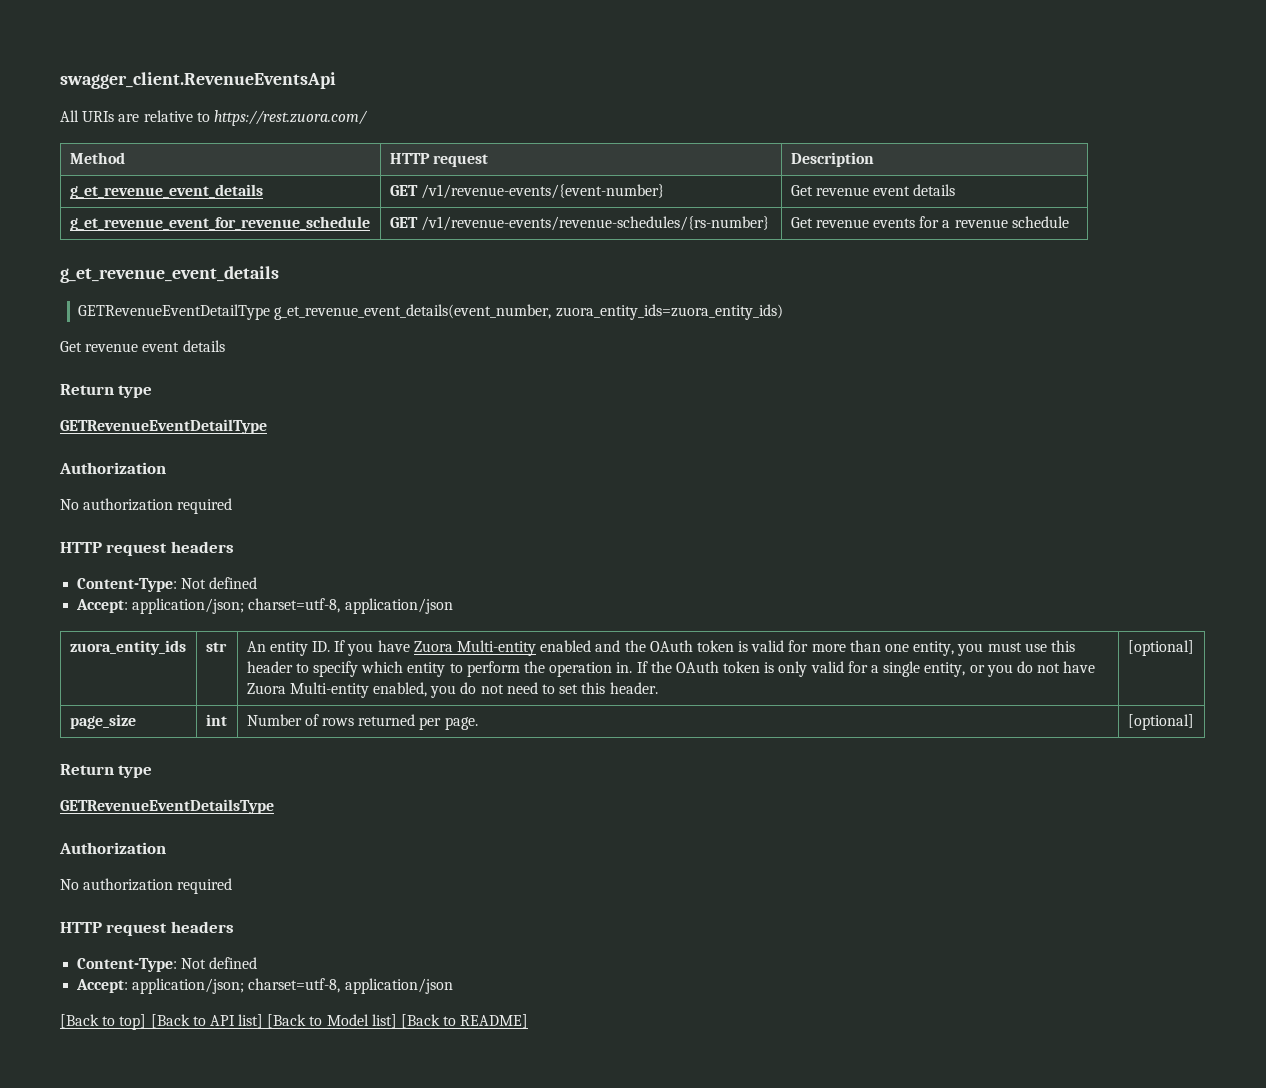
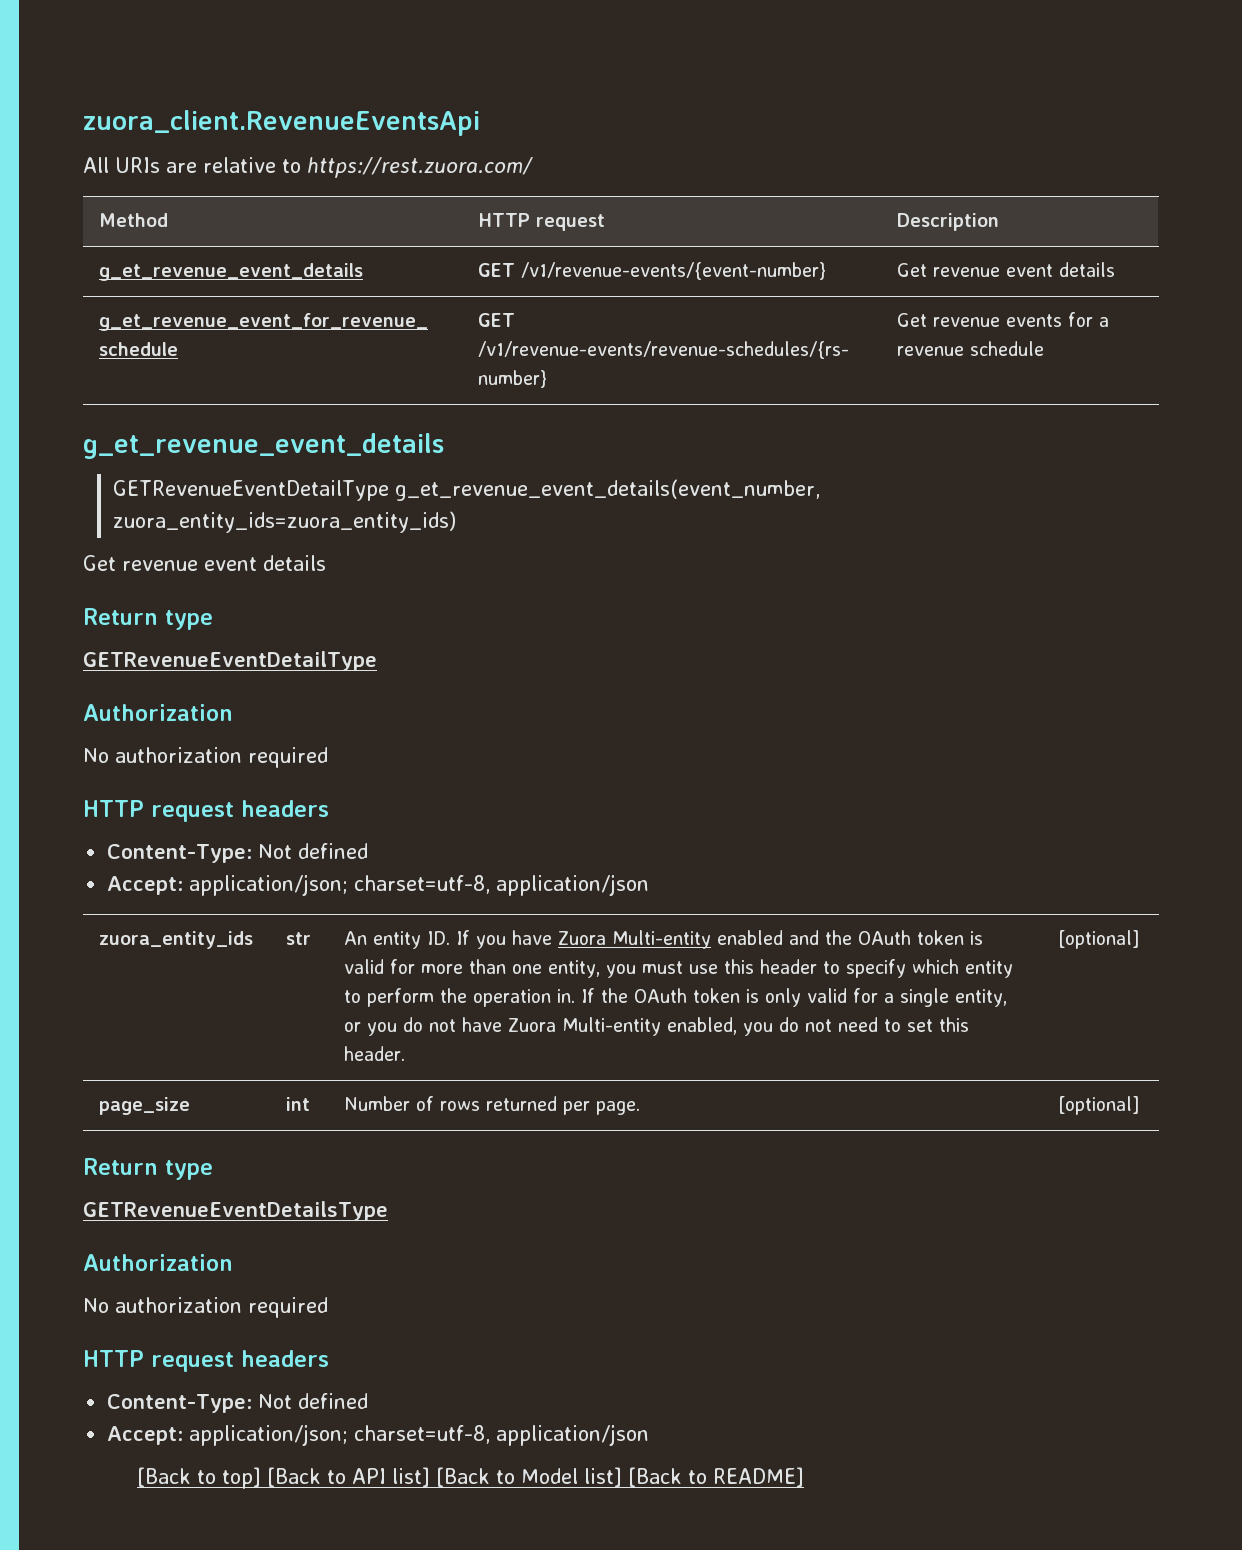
- swagger_client.RevenueEventsApi
+ zuora_client.RevenueEventsApi

